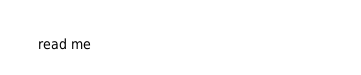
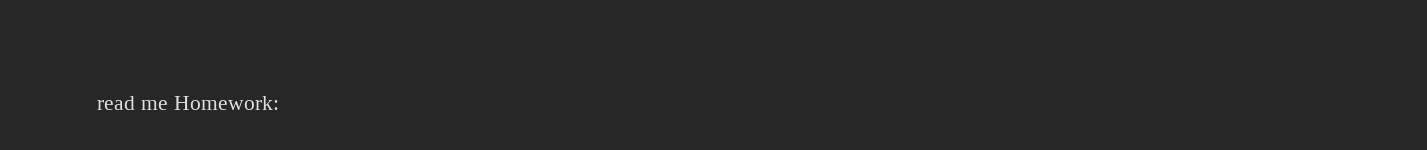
- read me
+ read me Homework:

